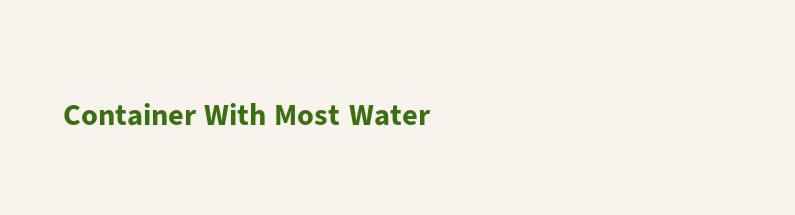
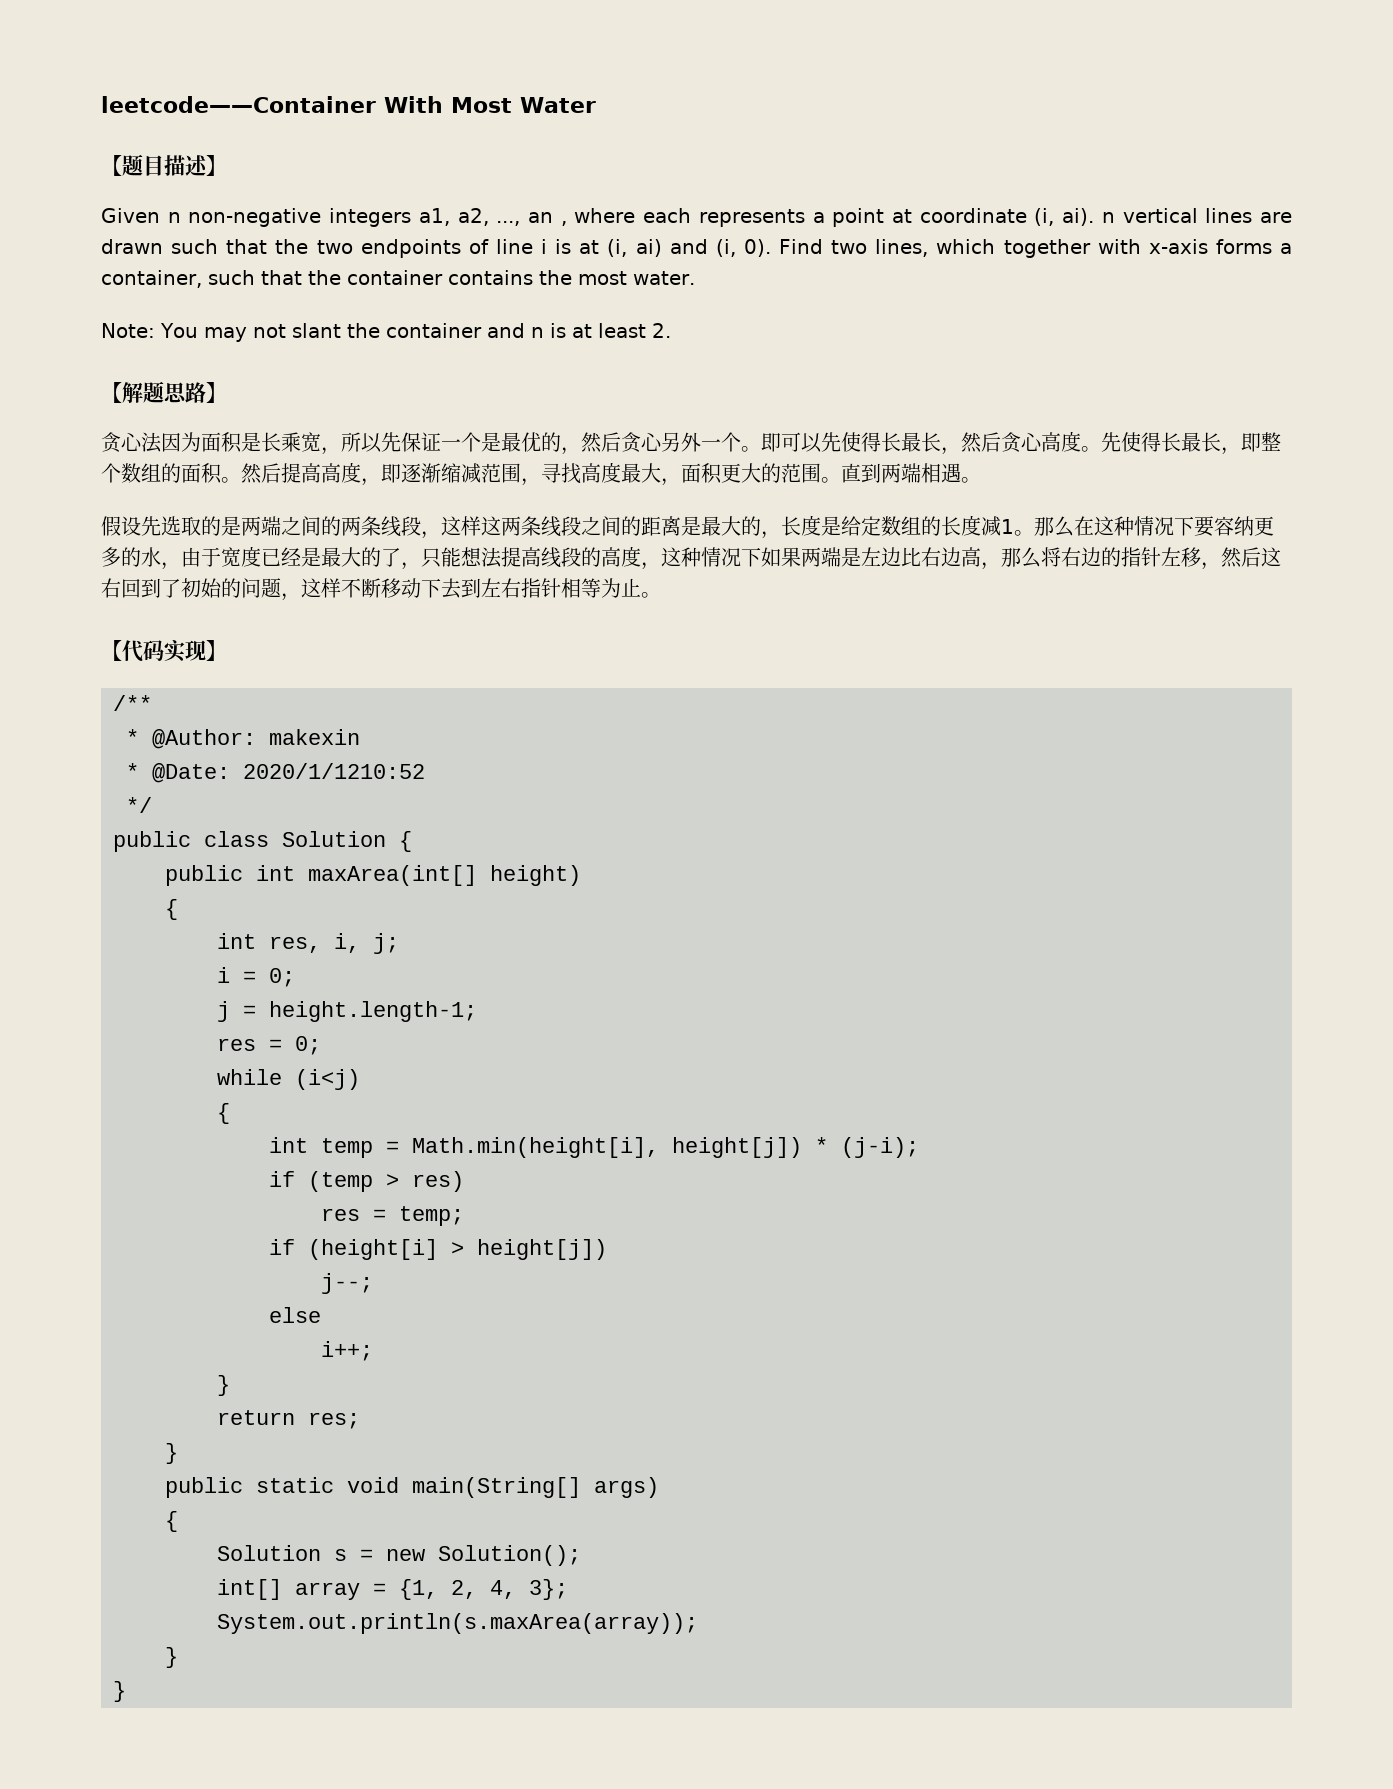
- Container With Most Water
+ leetcode——Container With Most Water
+ 【题目描述】
+ Given n non-negative integers a1, a2, ..., an , where each represents a point at coordinate (i, ai). n vertical lines are drawn such that the two endpoints of line i is at (i, ai) and (i, 0). Find two lines, which together with x-axis forms a container, such that the container contains the most water.
+ Note: You may not slant the container and n is at least 2.
+ 【解题思路】
+ 贪心法因为面积是长乘宽，所以先保证一个是最优的，然后贪心另外一个。即可以先使得长最长，然后贪心高度。先使得长最长，即整个数组的面积。然后提高高度，即逐渐缩减范围，寻找高度最大，面积更大的范围。直到两端相遇。
+ 假设先选取的是两端之间的两条线段，这样这两条线段之间的距离是最大的，长度是给定数组的长度减1。那么在这种情况下要容纳更多的水，由于宽度已经是最大的了，只能想法提高线段的高度，这种情况下如果两端是左边比右边高，那么将右边的指针左移，然后这右回到了初始的问题，这样不断移动下去到左右指针相等为止。
+ 【代码实现】
+ /**
+ * @Author: makexin
+ * @Date: 2020/1/1210:52
+ */
+ public class Solution {
+ public int maxArea(int[] height)
+ {
+ int res, i, j;
+ i = 0;
+ j = height.length-1;
+ res = 0;
+ while (i<j)
+ {
+ int temp = Math.min(height[i], height[j]) * (j-i);
+ if (temp > res)
+ res = temp;
+ if (height[i] > height[j])
+ j--;
+ else
+ i++;
+ }
+ return res;
+ }
+ public static void main(String[] args)
+ {
+ Solution s = new Solution();
+ int[] array = {1, 2, 4, 3};
+ System.out.println(s.maxArea(array));
+ }
+ }

